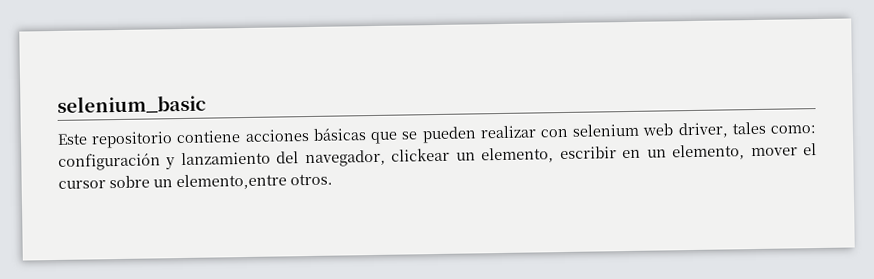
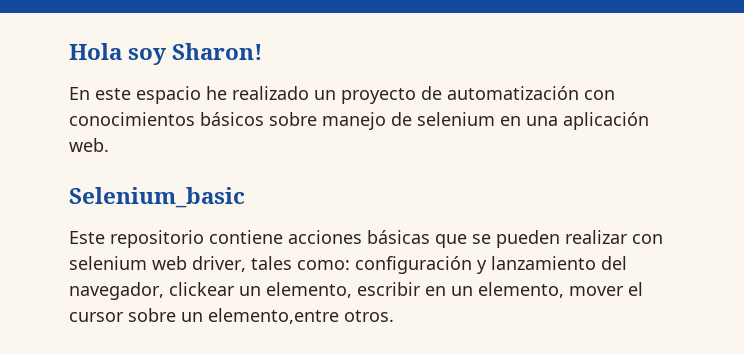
- selenium_basic
+ Hola soy Sharon!
+ En este espacio he realizado un proyecto de automatización con conocimientos básicos sobre manejo de selenium en una aplicación web.
+ Selenium_basic

